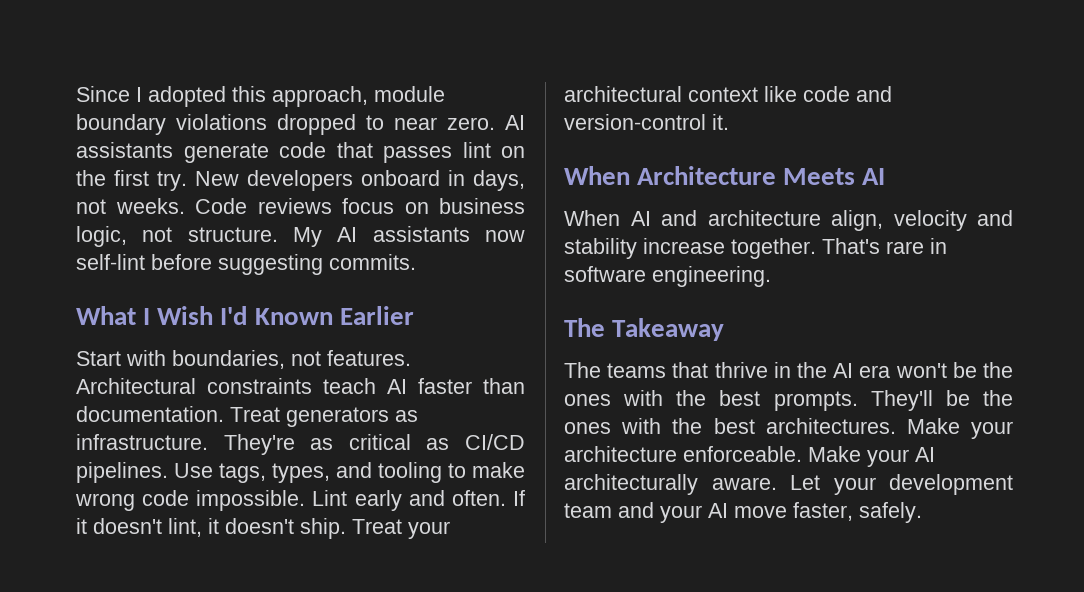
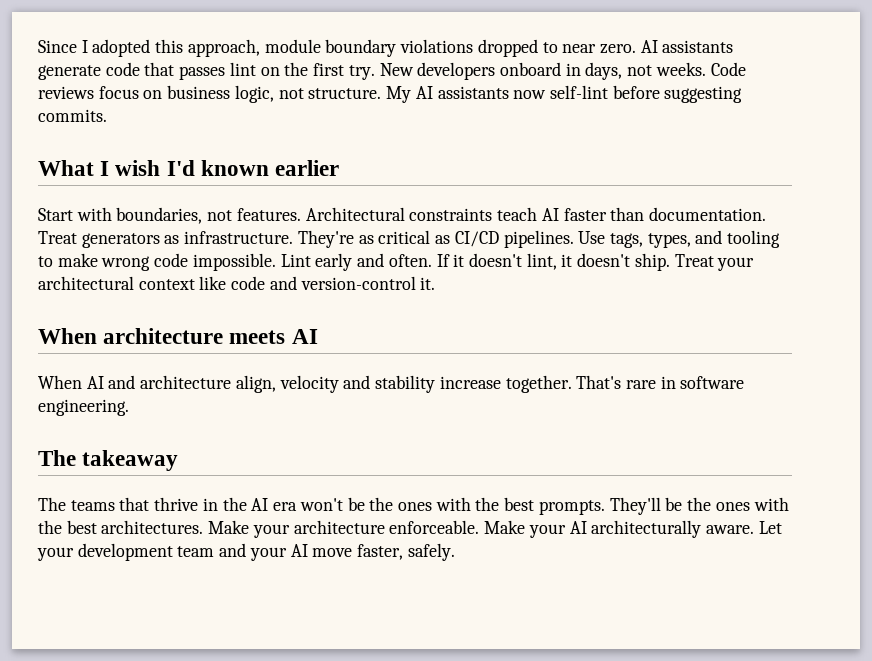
- What I Wish I'd Known Earlier
+ What I wish I'd known earlier
- When Architecture Meets AI
+ When architecture meets AI
- The Takeaway
+ The takeaway

